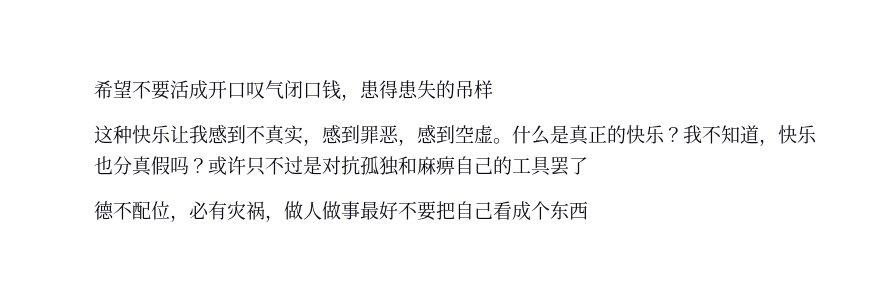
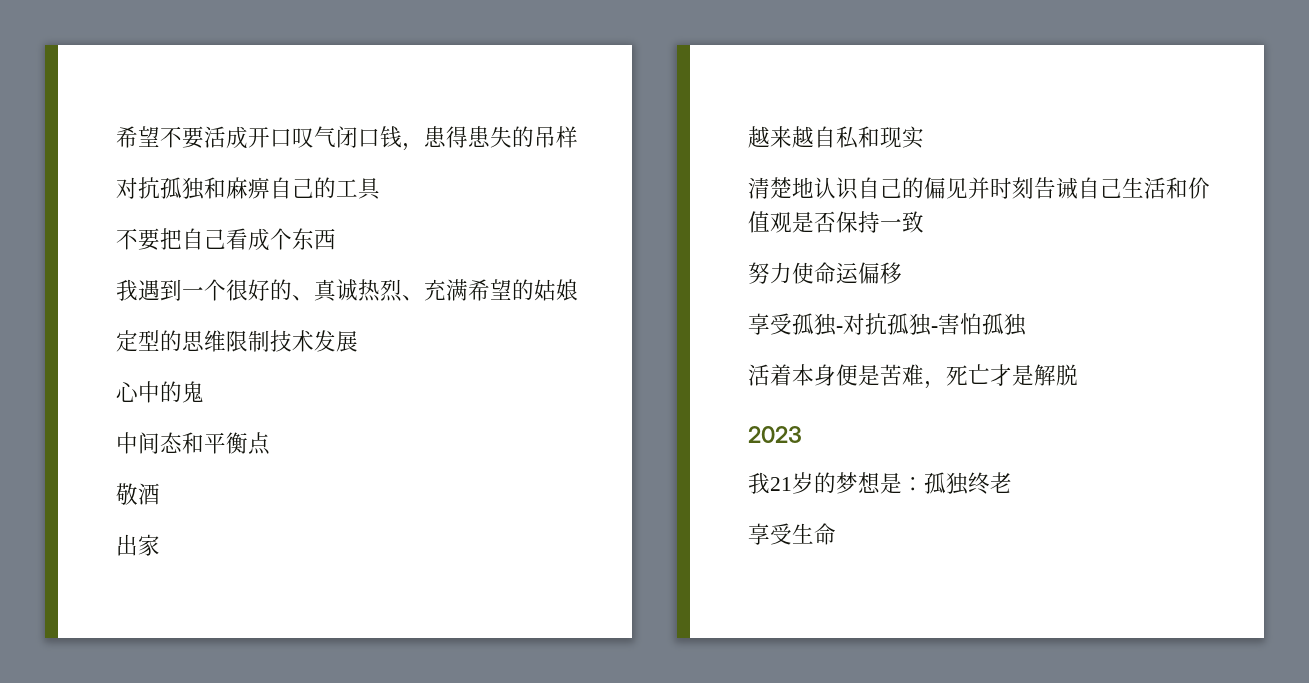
- 这种快乐让我感到不真实，感到罪恶，感到空虚。什么是真正的快乐？我不知道，快乐也分真假吗？或许只不过是对抗孤独和麻痹自己的工具罢了
- 德不配位，必有灾祸，做人做事最好不要把自己看成个东西
+ 对抗孤独和麻痹自己的工具
+ 不要把自己看成个东西
+ 我遇到一个很好的、真诚热烈、充满希望的姑娘
+ 定型的思维限制技术发展
+ 心中的鬼
+ 中间态和平衡点
+ 敬酒
+ 出家
+ 越来越自私和现实
+ 清楚地认识自己的偏见并时刻告诫自己生活和价值观是否保持一致
+ 努力使命运偏移
+ 享受孤独-对抗孤独-害怕孤独
+ 活着本身便是苦难，死亡才是解脱
+ 2023
+ 我21岁的梦想是：孤独终老
+ 享受生命

